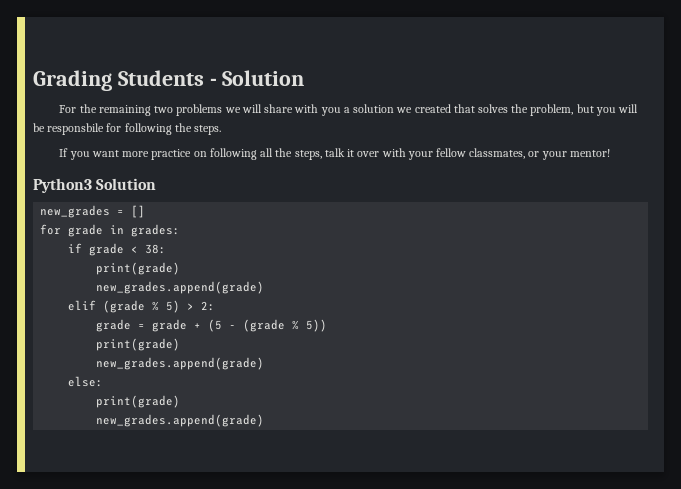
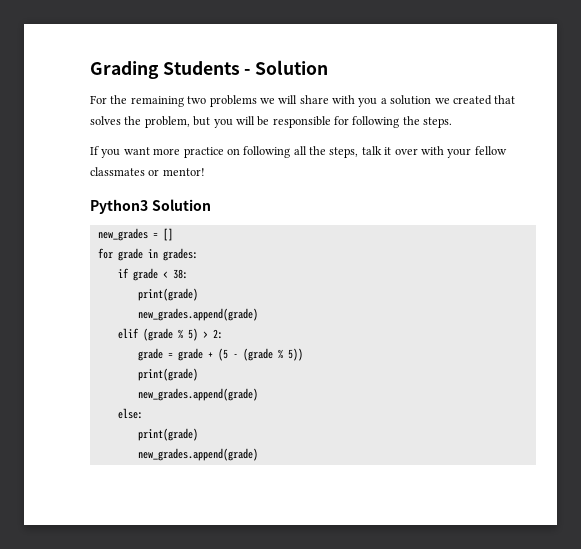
- For the remaining two problems we will share with you a solution we created that solves the problem, but you will be responsbile for following the steps.
+ For the remaining two problems we will share with you a solution we created that solves the problem, but you will be responsible for following the steps.
- If you want more practice on following all the steps, talk it over with your fellow classmates, or your mentor!
+ If you want more practice on following all the steps, talk it over with your fellow classmates or mentor!

